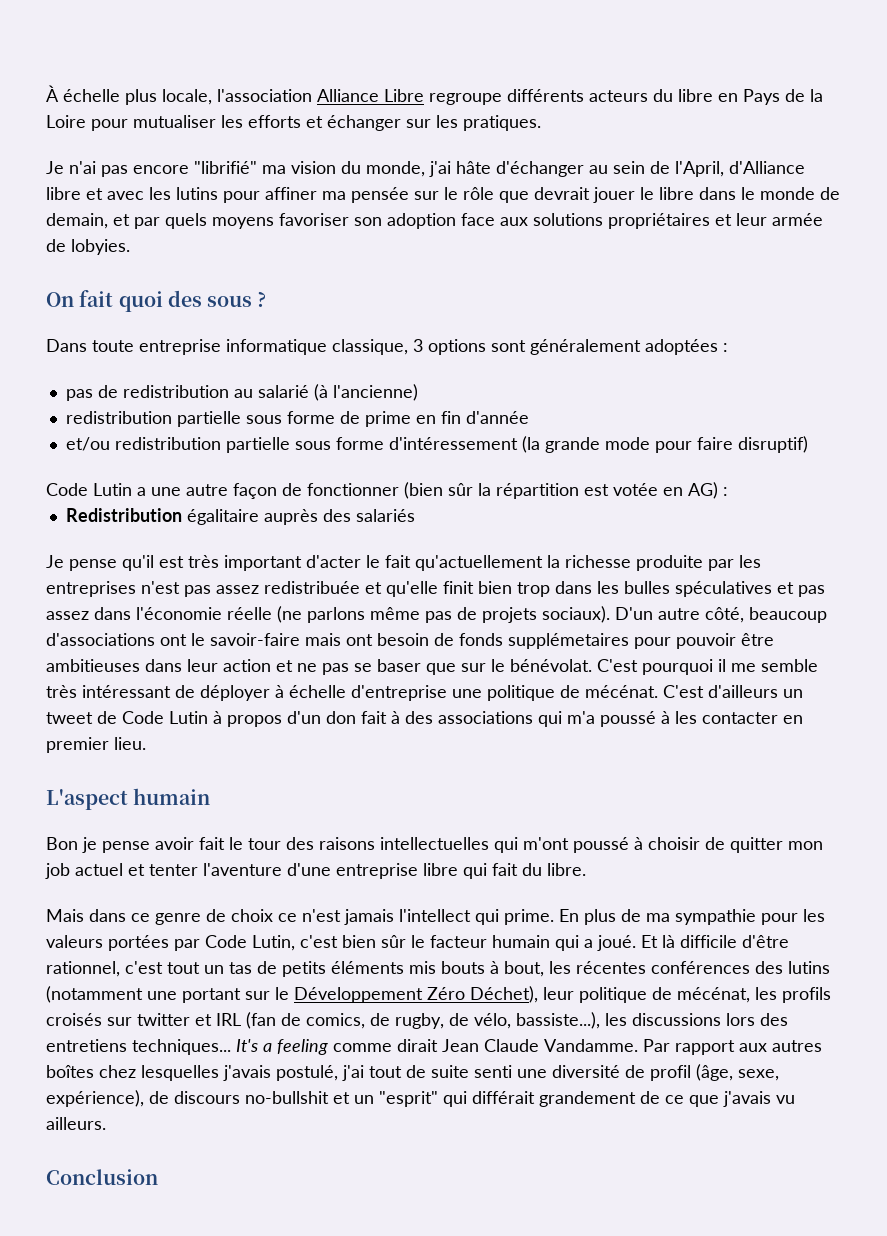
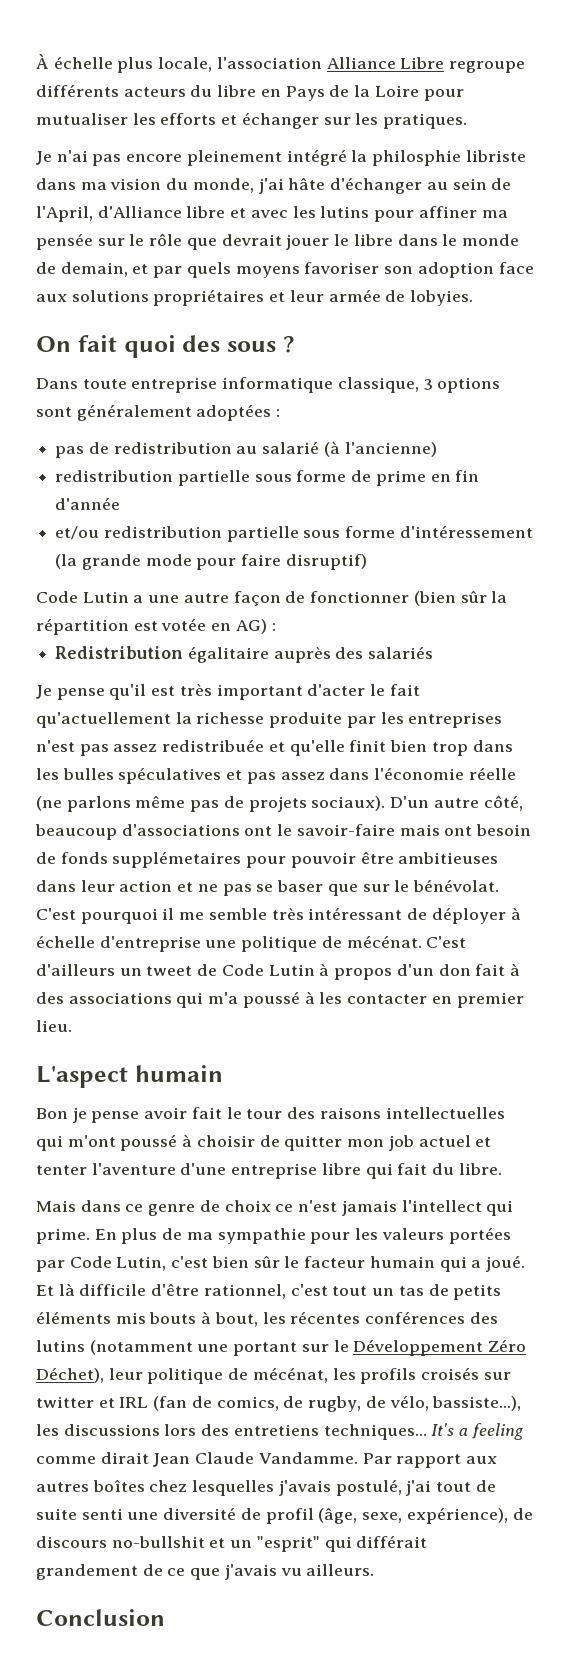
- Je n'ai pas encore "librifié" ma vision du monde, j'ai hâte d'échanger au sein de l'April, d'Alliance libre et avec les lutins pour affiner ma pensée sur le rôle que devrait jouer le libre dans le monde de demain, et par quels moyens favoriser son adoption face aux solutions propriétaires et leur armée de lobyies.
+ Je n'ai pas encore pleinement intégré la philosphie libriste dans ma vision du monde, j'ai hâte d'échanger au sein de l'April, d'Alliance libre et avec les lutins pour affiner ma pensée sur le rôle que devrait jouer le libre dans le monde de demain, et par quels moyens favoriser son adoption face aux solutions propriétaires et leur armée de lobyies.

